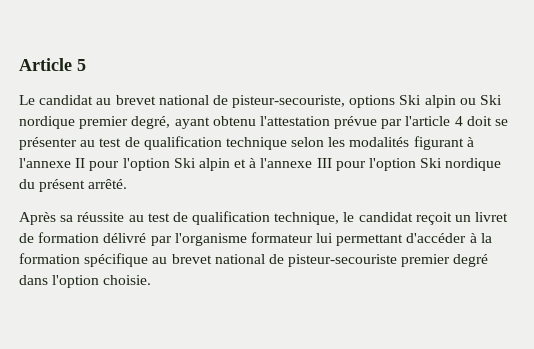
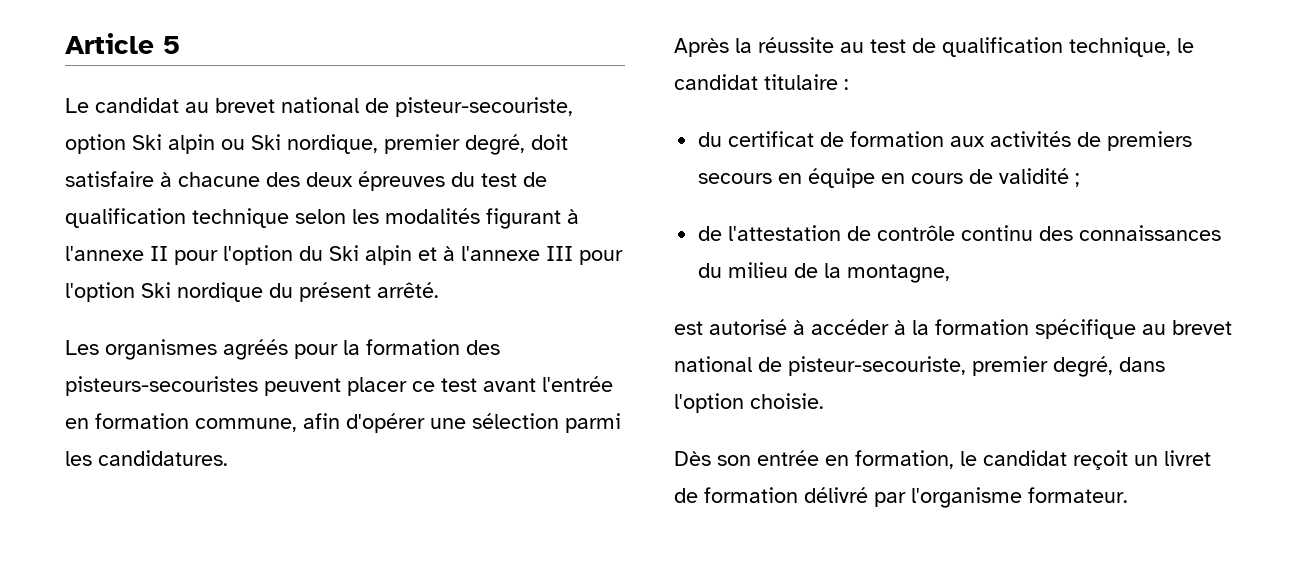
- Le candidat au brevet national de pisteur-secouriste, options Ski alpin ou Ski nordique premier degré, ayant obtenu l'attestation prévue par l'article 4 doit se présenter au test de qualification technique selon les modalités figurant à l'annexe II pour l'option Ski alpin et à l'annexe III pour l'option Ski nordique du présent arrêté.
+ Le candidat au brevet national de pisteur-secouriste, option Ski alpin ou Ski nordique, premier degré, doit satisfaire à chacune des deux épreuves du test de qualification technique selon les modalités figurant à l'annexe II pour l'option du Ski alpin et à l'annexe III pour l'option Ski nordique du présent arrêté.
+ Les organismes agréés pour la formation des pisteurs-secouristes peuvent placer ce test avant l'entrée en formation commune, afin d'opérer une sélection parmi les candidatures.
- Après sa réussite au test de qualification technique, le candidat reçoit un livret de formation délivré par l'organisme formateur lui permettant d'accéder à la formation spécifique au brevet national de pisteur-secouriste premier degré dans l'option choisie.
+ Après la réussite au test de qualification technique, le candidat titulaire :
+ du certificat de formation aux activités de premiers secours en équipe en cours de validité ;
+ de l'attestation de contrôle continu des connaissances du milieu de la montagne,
+ est autorisé à accéder à la formation spécifique au brevet national de pisteur-secouriste, premier degré, dans l'option choisie.
+ Dès son entrée en formation, le candidat reçoit un livret de formation délivré par l'organisme formateur.

